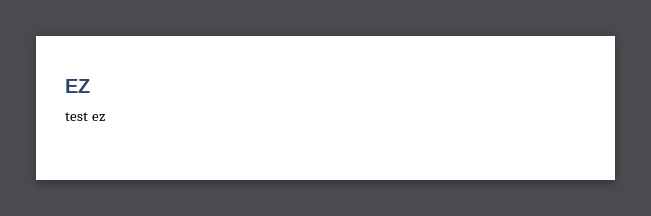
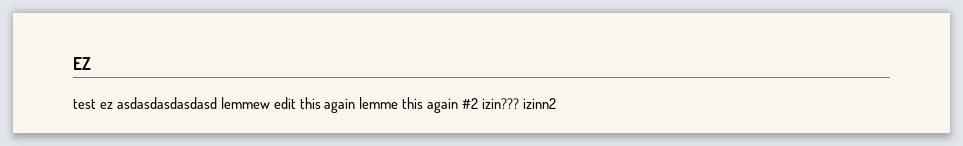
- test ez
+ test ez asdasdasdasdasd lemmew edit this again lemme this again #2 izin??? izinn2

